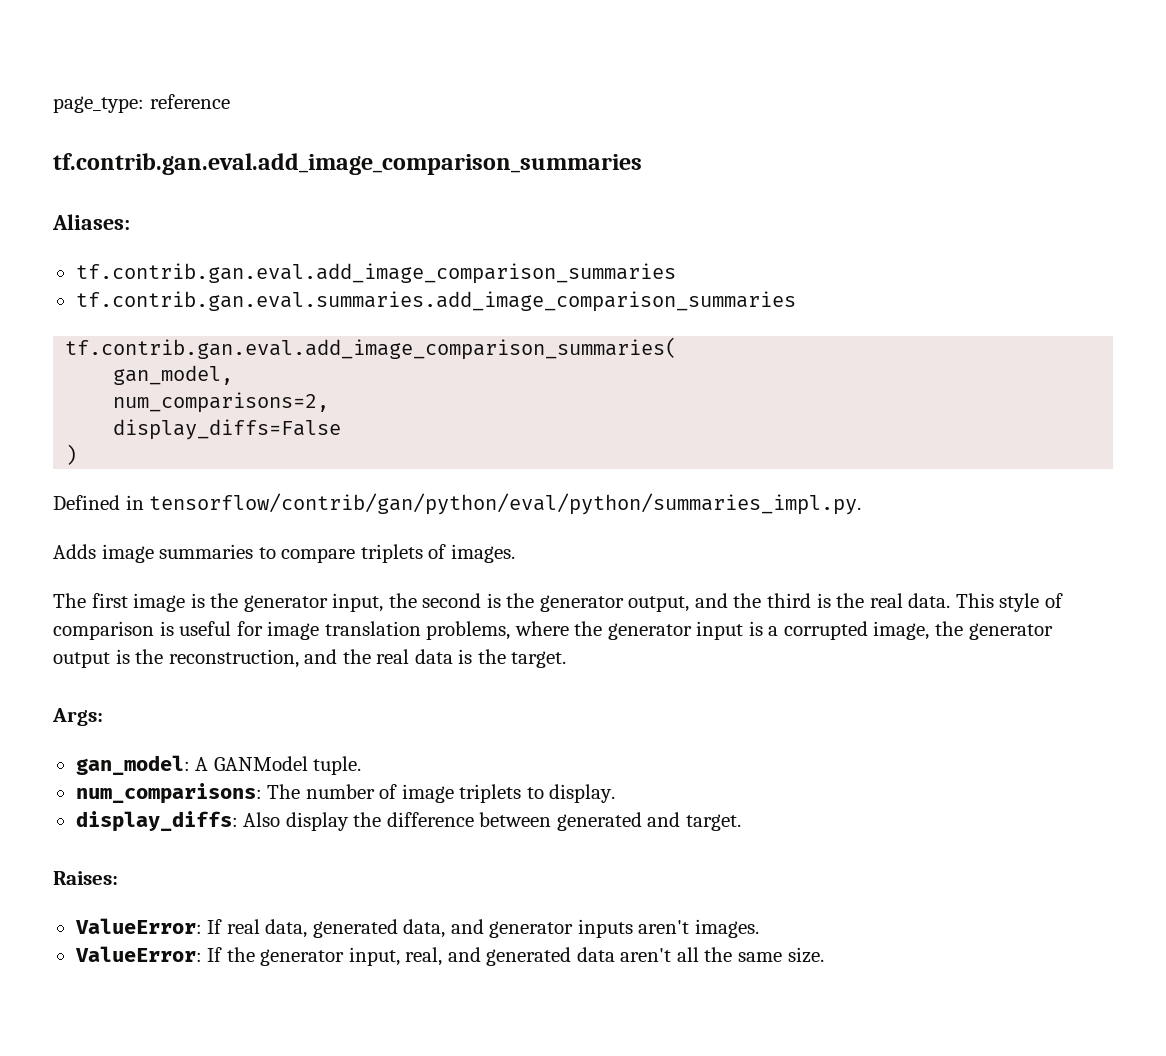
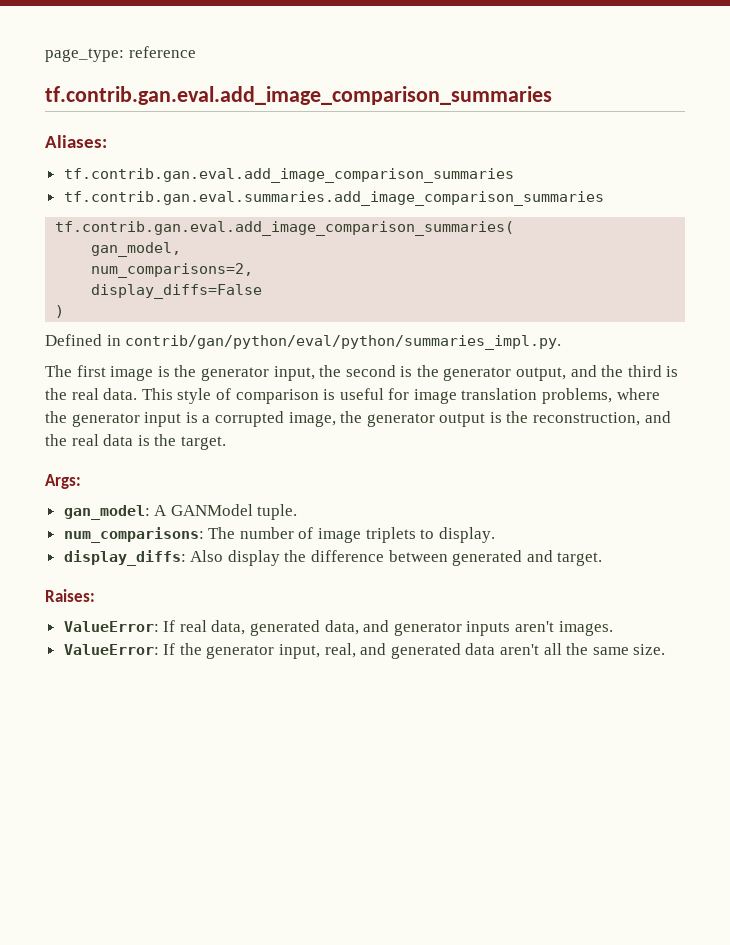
- Defined in tensorflow/contrib/gan/python/eval/python/summaries_impl.py.
- Adds image summaries to compare triplets of images.
+ Defined in contrib/gan/python/eval/python/summaries_impl.py.

